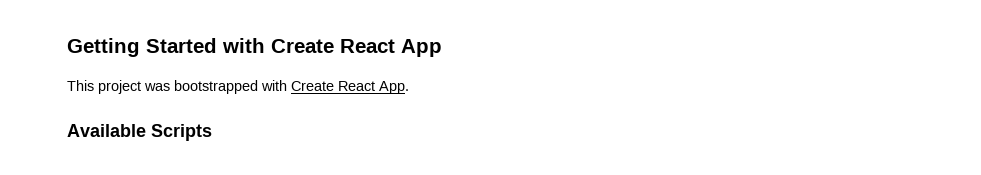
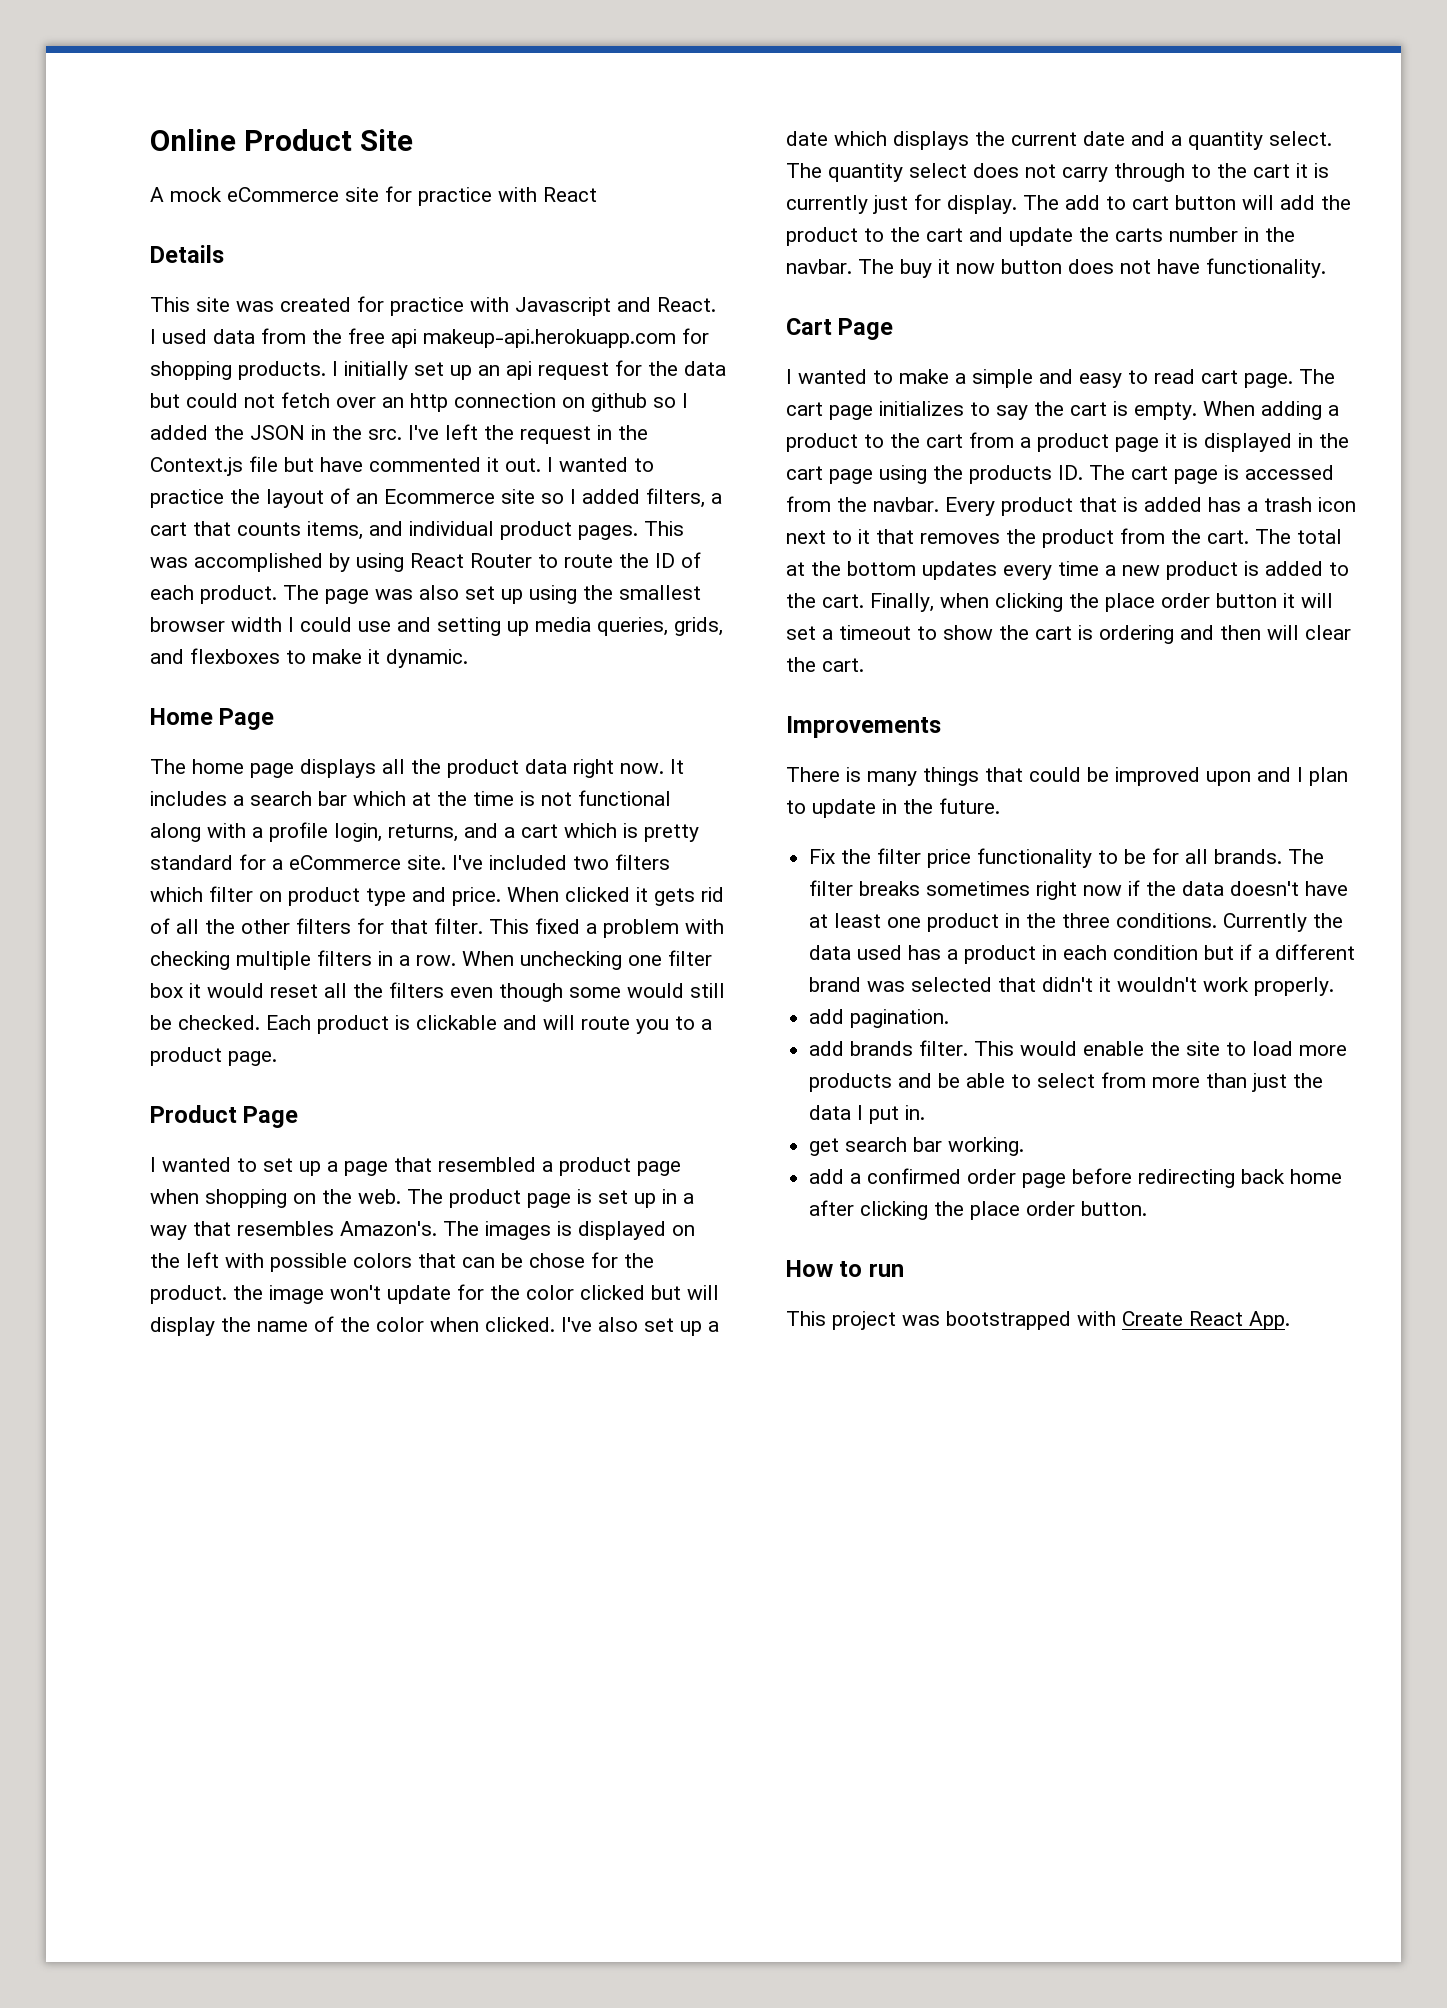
- Getting Started with Create React App
+ Online Product Site
+ A mock eCommerce site for practice with React
+ Details
+ This site was created for practice with Javascript and React. I used data from the free api makeup-api.herokuapp.com for shopping products. I initially set up an api request for the data but could not fetch over an http connection on github so I added the JSON in the src. I've left the request in the Context.js file but have commented it out. I wanted to practice the layout of an Ecommerce site so I added filters, a cart that counts items, and individual product pages. This was accomplished by using React Router to route the ID of each product. The page was also set up using the smallest browser width I could use and setting up media queries, grids, and flexboxes to make it dynamic.
+ Home Page
+ The home page displays all the product data right now. It includes a search bar which at the time is not functional along with a profile login, returns, and a cart which is pretty standard for a eCommerce site. I've included two filters which filter on product type and price. When clicked it gets rid of all the other filters for that filter. This fixed a problem with checking multiple filters in a row. When unchecking one filter box it would reset all the filters even though some would still be checked. Each product is clickable and will route you to a product page.
+ Product Page
+ I wanted to set up a page that resembled a product page when shopping on the web. The product page is set up in a way that resembles Amazon's. The images is displayed on the left with possible colors that can be chose for the product. the image won't update for the color clicked but will display the name of the color when clicked. I've also set up a date which displays the current date and a quantity select. The quantity select does not carry through to the cart it is currently just for display. The add to cart button will add the product to the cart and update the carts number in the navbar. The buy it now button does not have functionality.
+ Cart Page
+ I wanted to make a simple and easy to read cart page. The cart page initializes to say the cart is empty. When adding a product to the cart from a product page it is displayed in the cart page using the products ID. The cart page is accessed from the navbar. Every product that is added has a trash icon next to it that removes the product from the cart. The total at the bottom updates every time a new product is added to the cart. Finally, when clicking the place order button it will set a timeout to show the cart is ordering and then will clear the cart.
+ Improvements
+ There is many things that could be improved upon and I plan to update in the future.
+ Fix the filter price functionality to be for all brands. The filter breaks sometimes right now if the data doesn't have at least one product in the three conditions. Currently the data used has a product in each condition but if a different brand was selected that didn't it wouldn't work properly.
+ add pagination.
+ add brands filter. This would enable the site to load more products and be able to select from more than just the data I put in.
+ get search bar working.
+ add a confirmed order page before redirecting back home after clicking the place order button.
+ How to run
- Available Scripts

